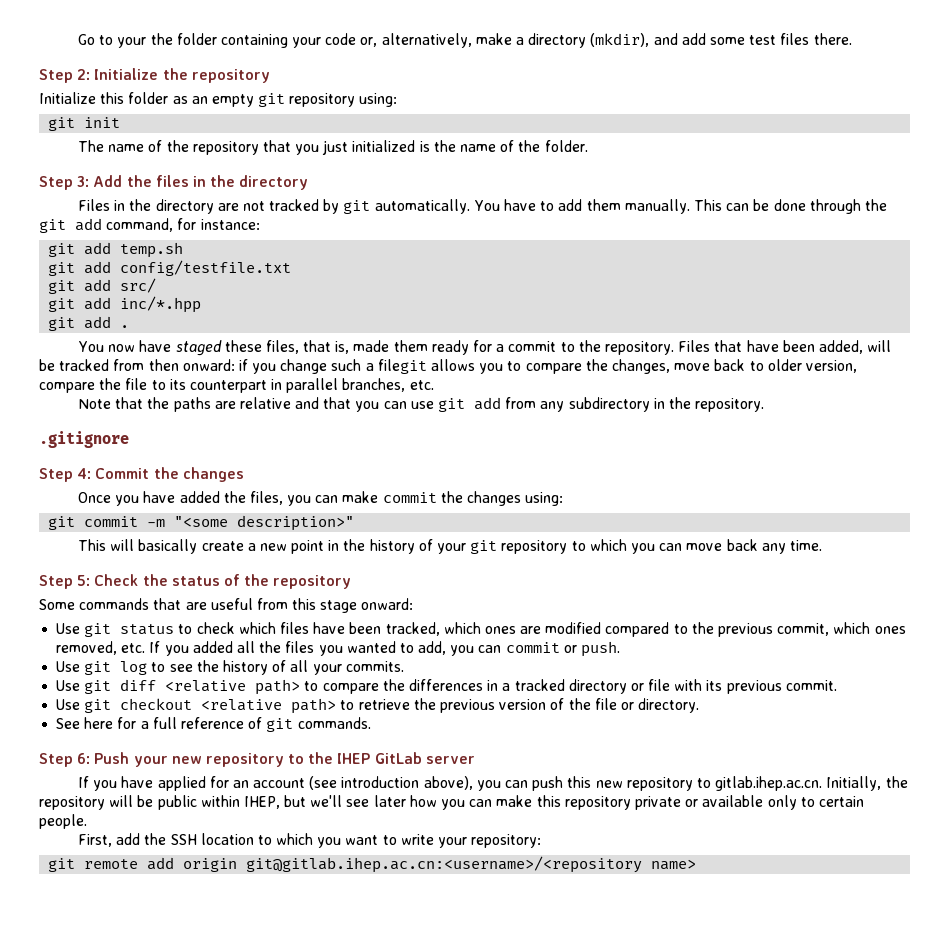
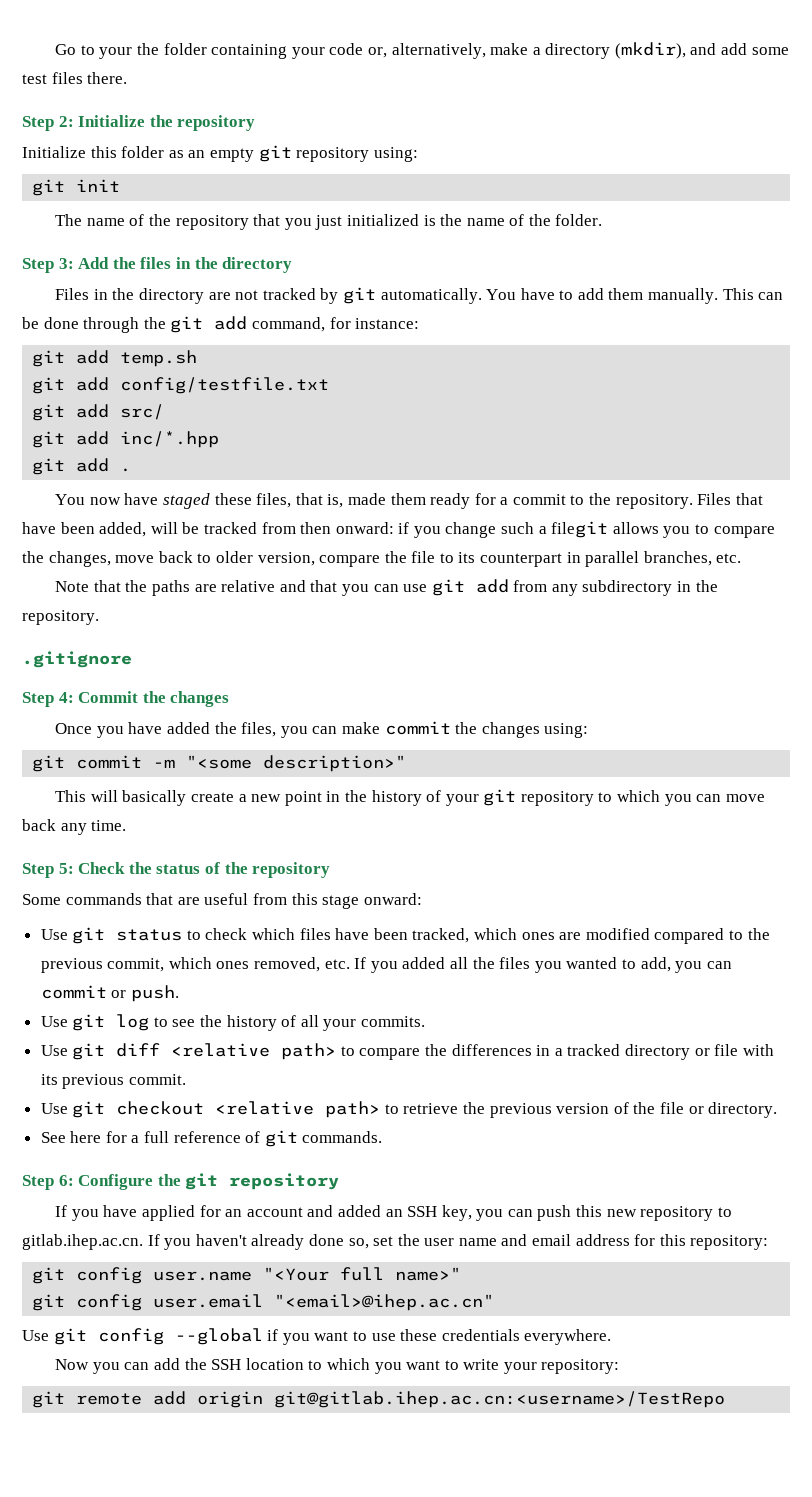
- Step 6: Push your new repository to the IHEP GitLab server
+ Step 6: Configure the git repository
- If you have applied for an account (see introduction above), you can push this new repository to gitlab.ihep.ac.cn. Initially, the repository will be public within IHEP, but we'll see later how you can make this repository private or available only to certain people.
- First, add the SSH location to which you want to write your repository:
+ If you have applied for an account and added an SSH key, you can push this new repository to gitlab.ihep.ac.cn. If you haven't already done so, set the user name and email address for this repository:
+ git config user.name "<Your full name>"
+ git config user.email "<email>@ihep.ac.cn"
+ Use git config --global if you want to use these credentials everywhere.
+ Now you can add the SSH location to which you want to write your repository:
- git remote add origin git@gitlab.ihep.ac.cn:<username>/<repository name>
+ git remote add origin git@gitlab.ihep.ac.cn:<username>/TestRepo

